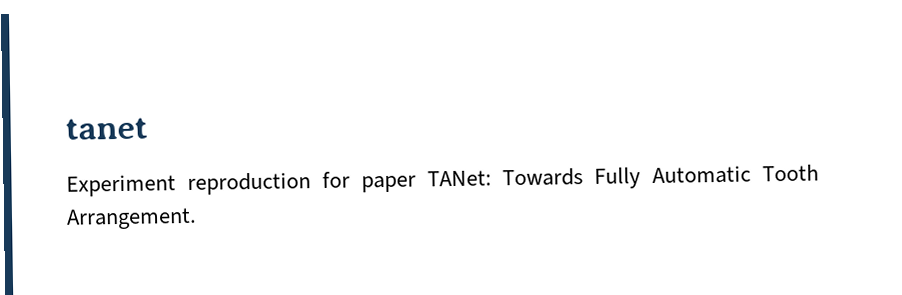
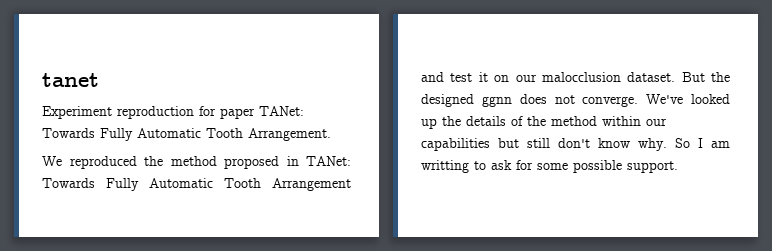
+ We reproduced the method proposed in TANet: Towards Fully Automatic Tooth Arrangement and test it on our malocclusion dataset. But the designed ggnn does not converge. We've looked up the details of the method within our capabilities but still don't know why. So I am writting to ask for some possible support.

